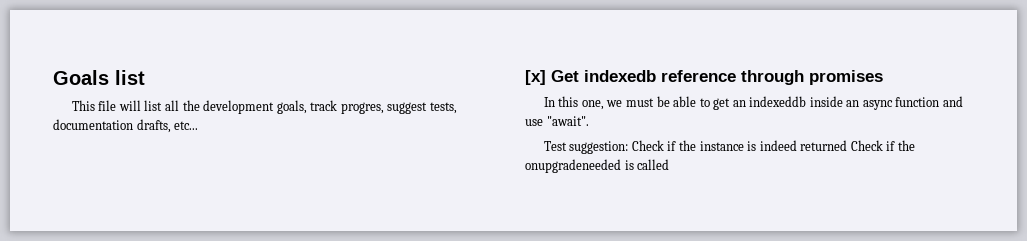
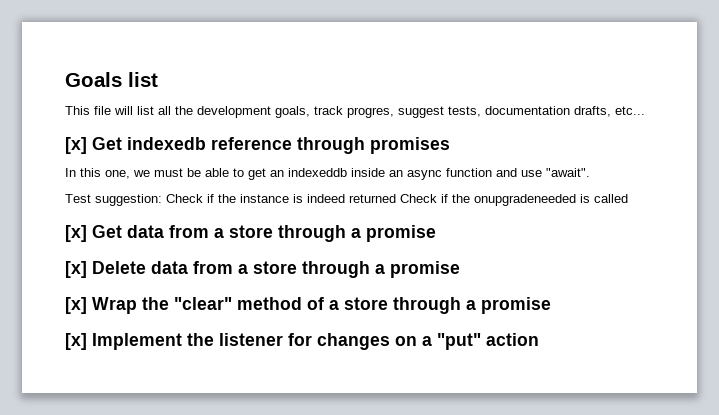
+ [x] Get data from a store through a promise
+ [x] Delete data from a store through a promise
+ [x] Wrap the "clear" method of a store through a promise
+ [x] Implement the listener for changes on a "put" action

